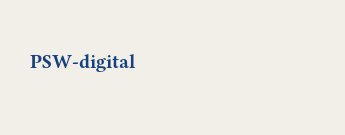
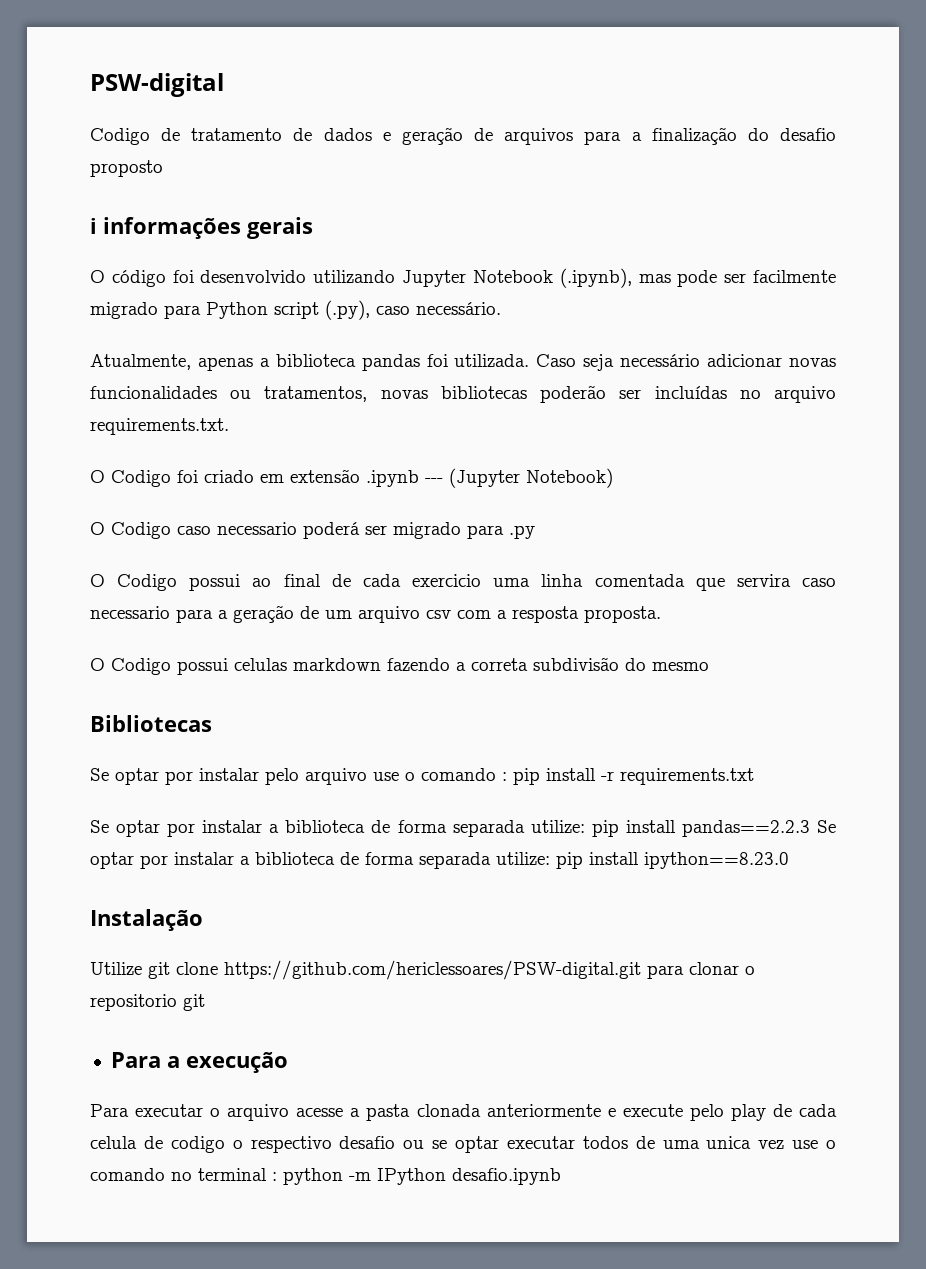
+ Codigo de tratamento de dados e geração de arquivos para a finalização do desafio proposto
+ ℹ informações gerais
+ O código foi desenvolvido utilizando Jupyter Notebook (.ipynb), mas pode ser facilmente migrado para Python script (.py), caso necessário.
+ Atualmente, apenas a biblioteca pandas foi utilizada. Caso seja necessário adicionar novas funcionalidades ou tratamentos, novas bibliotecas poderão ser incluídas no arquivo requirements.txt.
+ O Codigo foi criado em extensão .ipynb --- (Jupyter Notebook)
+ O Codigo caso necessario poderá ser migrado para .py
+ O Codigo possui ao final de cada exercicio uma linha comentada que servira caso necessario para a geração de um arquivo csv com a resposta proposta.
+ O Codigo possui celulas markdown fazendo a correta subdivisão do mesmo
+ Bibliotecas
+ Se optar por instalar pelo arquivo use o comando : pip install -r requirements.txt
+ Se optar por instalar a biblioteca de forma separada utilize: pip install pandas==2.2.3 Se optar por instalar a biblioteca de forma separada utilize: pip install ipython==8.23.0
+ Instalação
+ Utilize git clone https://github.com/hericlessoares/PSW-digital.git para clonar o repositorio git
+ Para a execução
+ Para executar o arquivo acesse a pasta clonada anteriormente e execute pelo play de cada celula de codigo o respectivo desafio ou se optar executar todos de uma unica vez use o comando no terminal : python -m IPython desafio.ipynb

